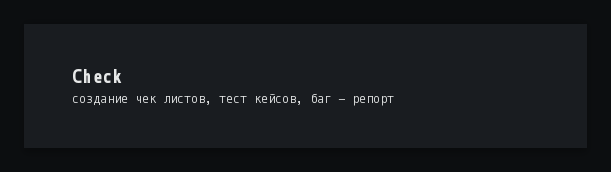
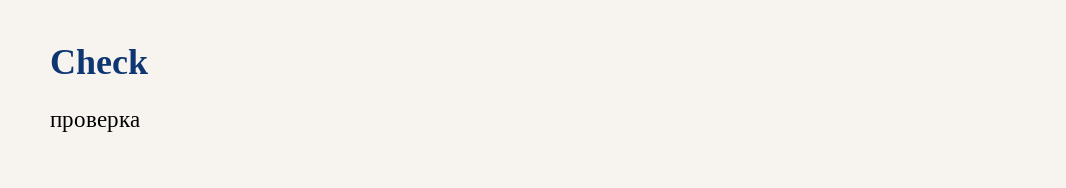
- создание чек листов, тест кейсов, баг - репорт
+ проверка

